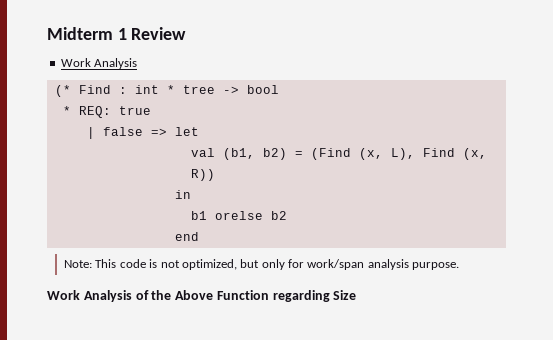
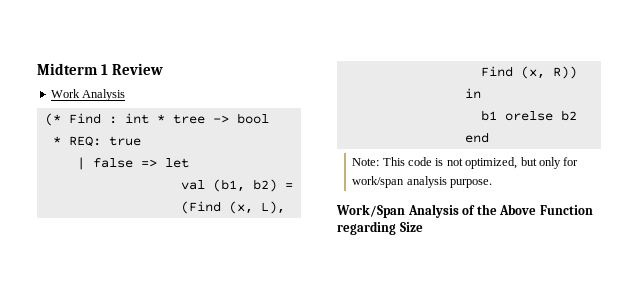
- Work Analysis of the Above Function regarding Size
+ Work/Span Analysis of the Above Function regarding Size

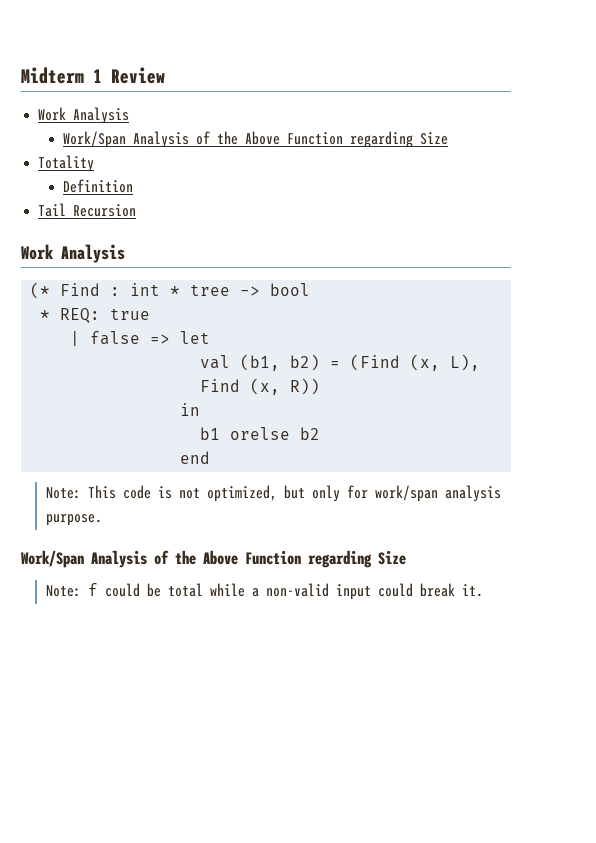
  Midterm 1 Review
+ Work Analysis
+ Work/Span Analysis of the Above Function regarding Size
+ Totality
+ Definition
+ Tail Recursion
+ Note: f could be total while a non-valid input could break it.

